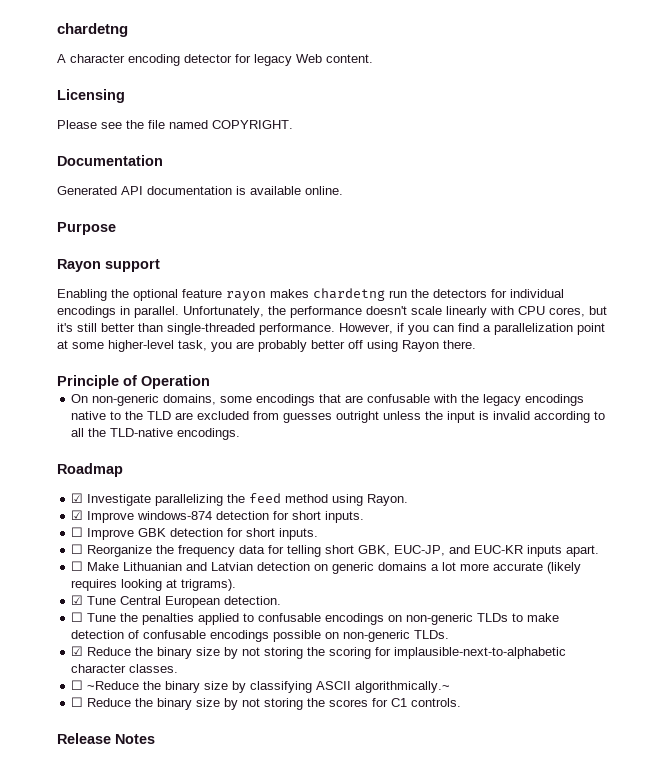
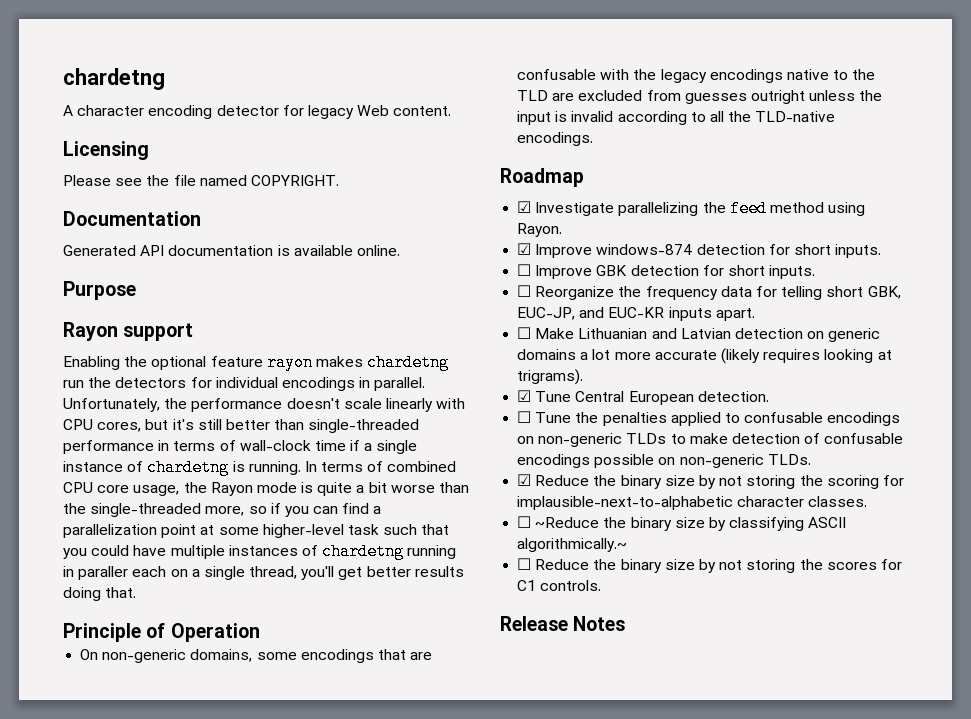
- Unfortunately, the performance doesn't scale linearly with CPU cores, but it's still better than single-threaded performance. However, if you can find a parallelization point at some higher-level task, you are probably better off using Rayon there.
+ Unfortunately, the performance doesn't scale linearly with CPU cores, but it's still better than single-threaded performance in terms of wall-clock time if a single instance of chardetng is running. In terms of combined CPU core usage, the Rayon mode is quite a bit worse than the single-threaded more, so if you can find a parallelization point at some higher-level task such that you could have multiple instances of chardetng running in paraller each on a single thread, you'll get better results doing that.

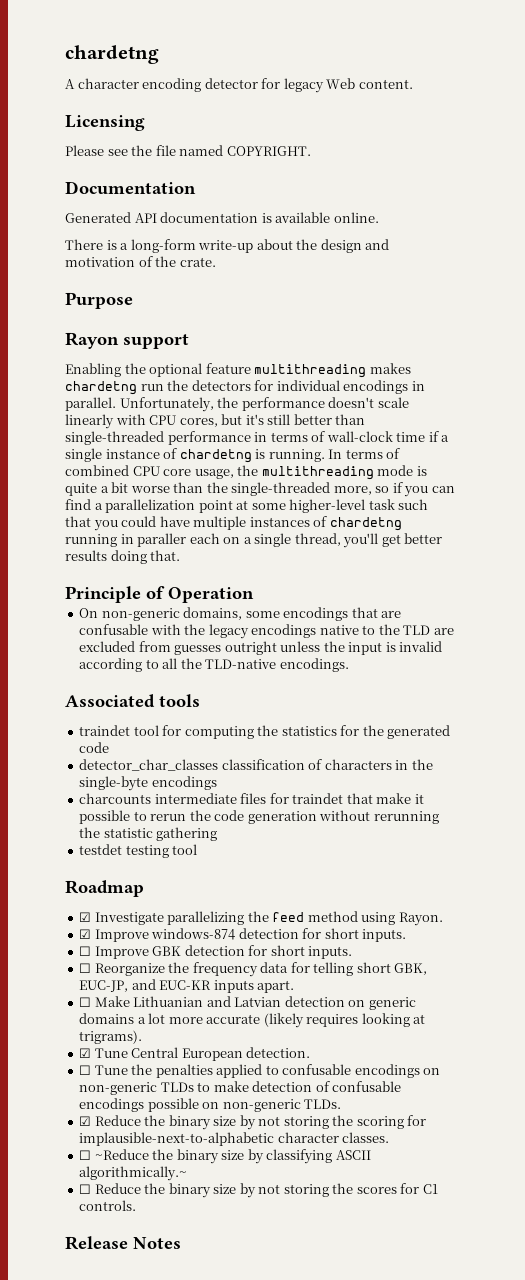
+ There is a long-form write-up about the design and motivation of the crate.
- Enabling the optional feature rayon makes chardetng run the detectors for individual encodings in parallel.
+ Enabling the optional feature multithreading makes chardetng run the detectors for individual encodings in parallel.
- In terms of combined CPU core usage, the Rayon mode is quite a bit worse than the single-threaded more, so if you can find a parallelization point at some higher-level task such that you could have multiple instances of chardetng running in paraller each on a single thread, you'll get better results doing that.
+ In terms of combined CPU core usage, the multithreading mode is quite a bit worse than the single-threaded more, so if you can find a parallelization point at some higher-level task such that you could have multiple instances of chardetng running in paraller each on a single thread, you'll get better results doing that.
+ Associated tools
+ traindet tool for computing the statistics for the generated code
+ detector_char_classes classification of characters in the single-byte encodings
+ charcounts intermediate files for traindet that make it possible to rerun the code generation without rerunning the statistic gathering
+ testdet testing tool

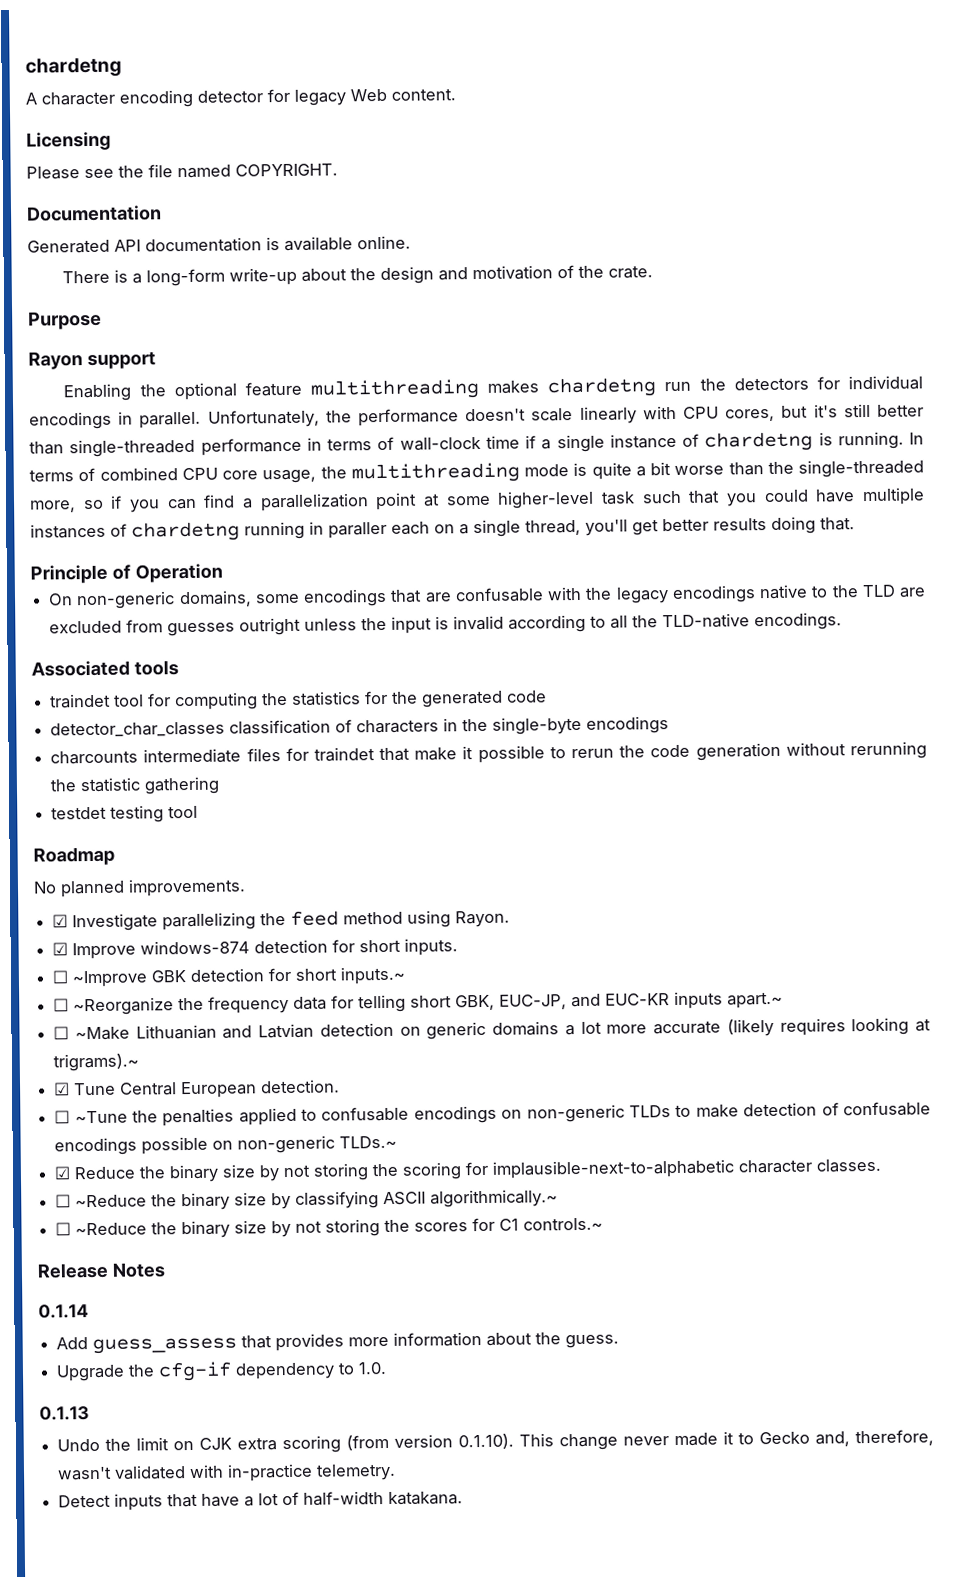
+ No planned improvements.
- ☐ Improve GBK detection for short inputs.
- ☐ Reorganize the frequency data for telling short GBK, EUC-JP, and EUC-KR inputs apart.
- ☐ Make Lithuanian and Latvian detection on generic domains a lot more accurate (likely requires looking at trigrams).
+ ☐ ~Improve GBK detection for short inputs.~
+ ☐ ~Reorganize the frequency data for telling short GBK, EUC-JP, and EUC-KR inputs apart.~
+ ☐ ~Make Lithuanian and Latvian detection on generic domains a lot more accurate (likely requires looking at trigrams).~
- ☐ Tune the penalties applied to confusable encodings on non-generic TLDs to make detection of confusable encodings possible on non-generic TLDs.
+ ☐ ~Tune the penalties applied to confusable encodings on non-generic TLDs to make detection of confusable encodings possible on non-generic TLDs.~
- ☐ Reduce the binary size by not storing the scores for C1 controls.
+ ☐ ~Reduce the binary size by not storing the scores for C1 controls.~
+ 0.1.14
+ Add guess_assess that provides more information about the guess.
+ Upgrade the cfg-if dependency to 1.0.
+ 0.1.13
+ Undo the limit on CJK extra scoring (from version 0.1.10). This change never made it to Gecko and, therefore, wasn't validated with in-practice telemetry.
+ Detect inputs that have a lot of half-width katakana.

